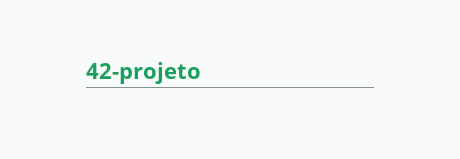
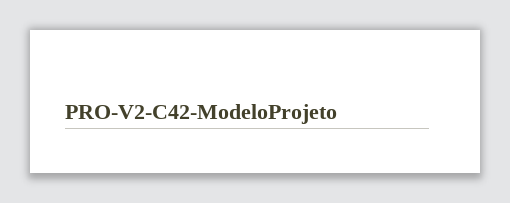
- 42-projeto
+ PRO-V2-C42-ModeloProjeto

